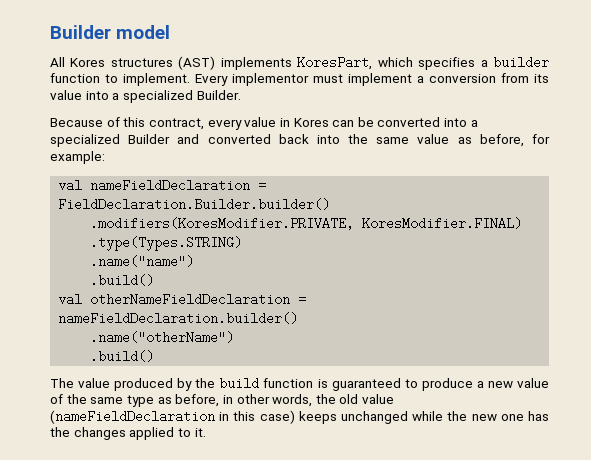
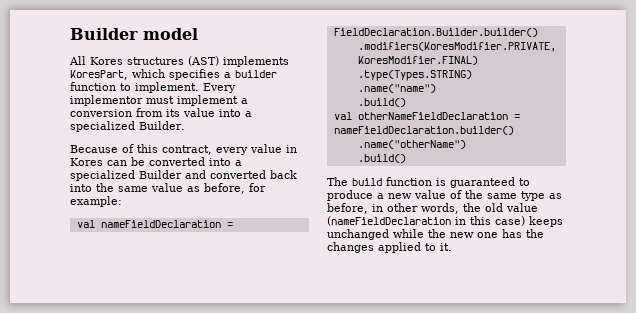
- The value produced by the build function is guaranteed to produce a new value of the same type as before, in other words, the old value (nameFieldDeclaration in this case) keeps unchanged while the new one has the changes applied to it.
+ The build function is guaranteed to produce a new value of the same type as before, in other words, the old value (nameFieldDeclaration in this case) keeps unchanged while the new one has the changes applied to it.

